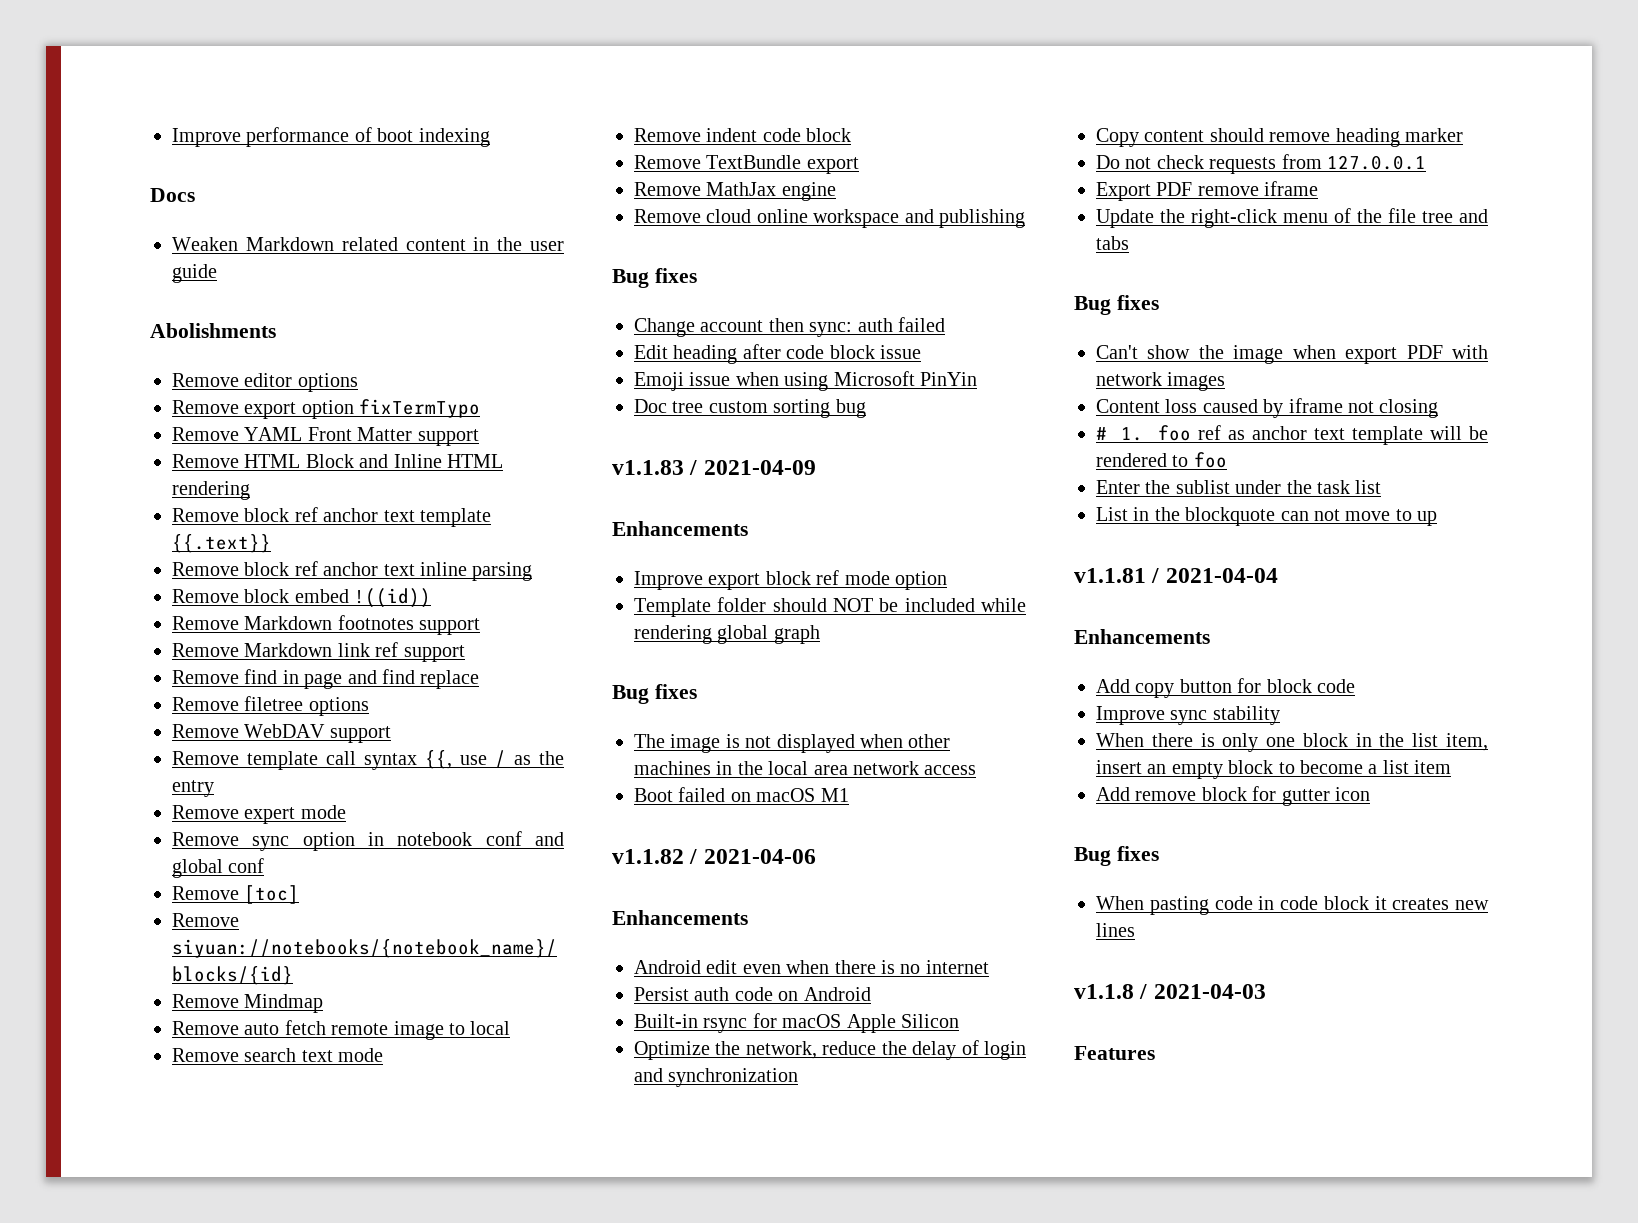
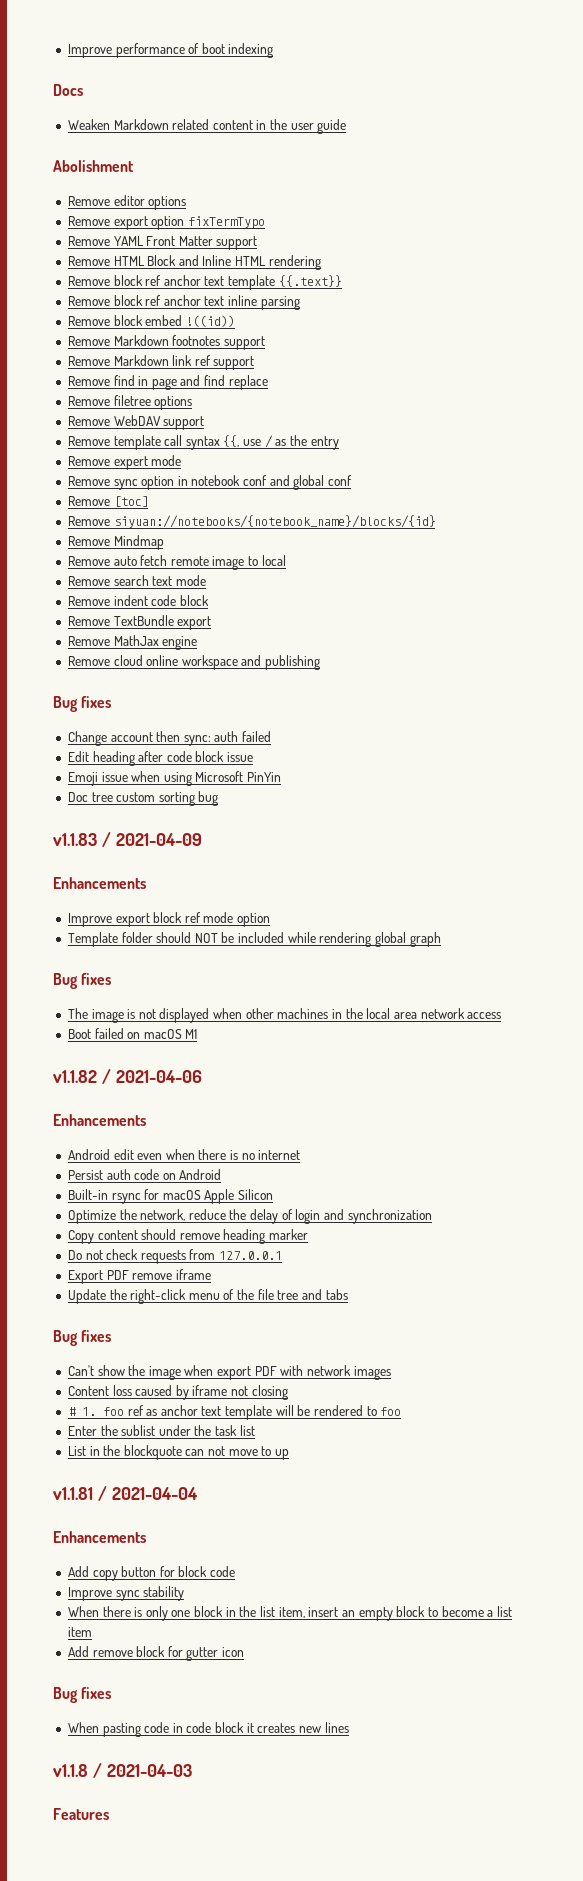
- Abolishments
+ Abolishment

